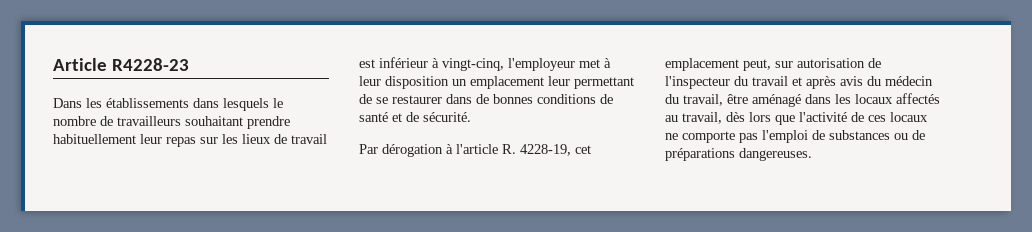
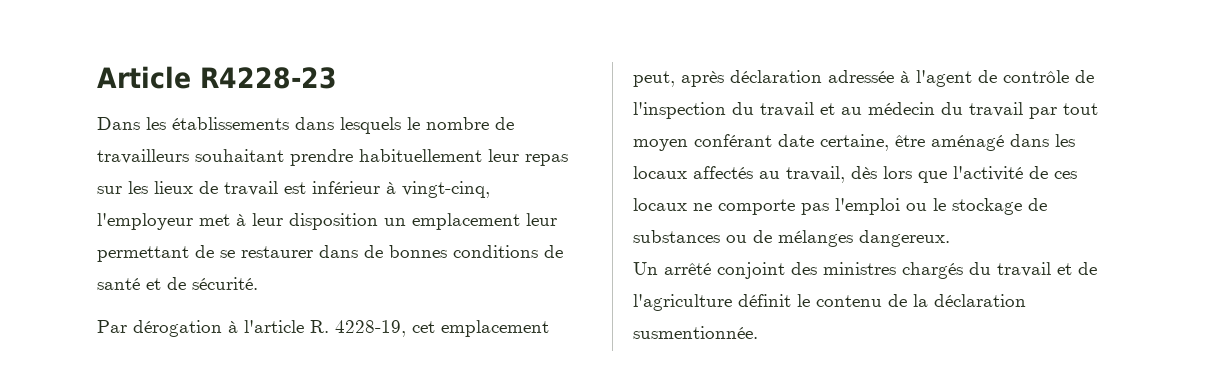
- Par dérogation à l'article R. 4228-19, cet emplacement peut, sur autorisation de l'inspecteur du travail et après avis du médecin du travail, être aménagé dans les locaux affectés au travail, dès lors que l'activité de ces locaux ne comporte pas l'emploi de substances ou de préparations dangereuses.
+ Par dérogation à l'article R. 4228-19, cet emplacement peut, après déclaration adressée à l'agent de contrôle de l'inspection du travail et au médecin du travail par tout moyen conférant date certaine, être aménagé dans les locaux affectés au travail, dès lors que l'activité de ces locaux ne comporte pas l'emploi ou le stockage de substances ou de mélanges dangereux.
+ Un arrêté conjoint des ministres chargés du travail et de l'agriculture définit le contenu de la déclaration susmentionnée.

